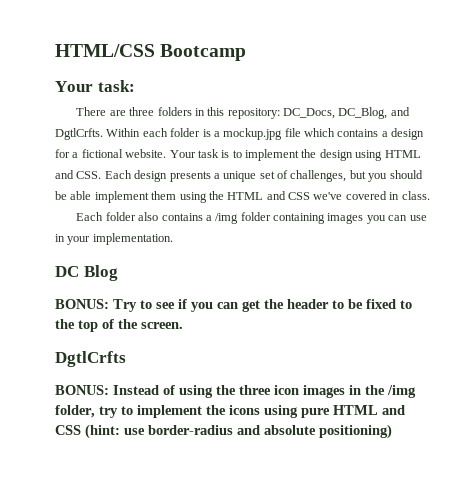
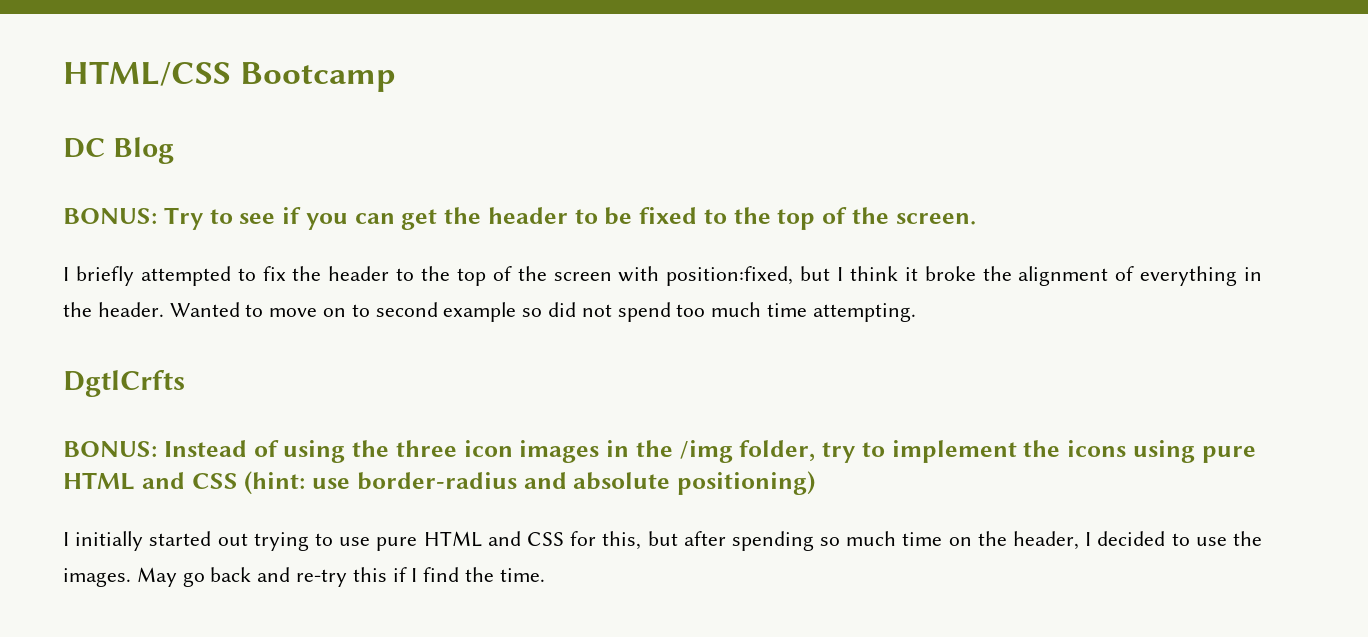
- Your task:
- There are three folders in this repository: DC_Docs, DC_Blog, and DgtlCrfts. Within each folder is a mockup.jpg file which contains a design for a fictional website. Your task is to implement the design using HTML and CSS. Each design presents a unique set of challenges, but you should be able implement them using the HTML and CSS we've covered in class.
- Each folder also contains a /img folder containing images you can use in your implementation.
+ I briefly attempted to fix the header to the top of the screen with position:fixed, but I think it broke the alignment of everything in the header. Wanted to move on to second example so did not spend too much time attempting.
+ I initially started out trying to use pure HTML and CSS for this, but after spending so much time on the header, I decided to use the images. May go back and re-try this if I find the time.

